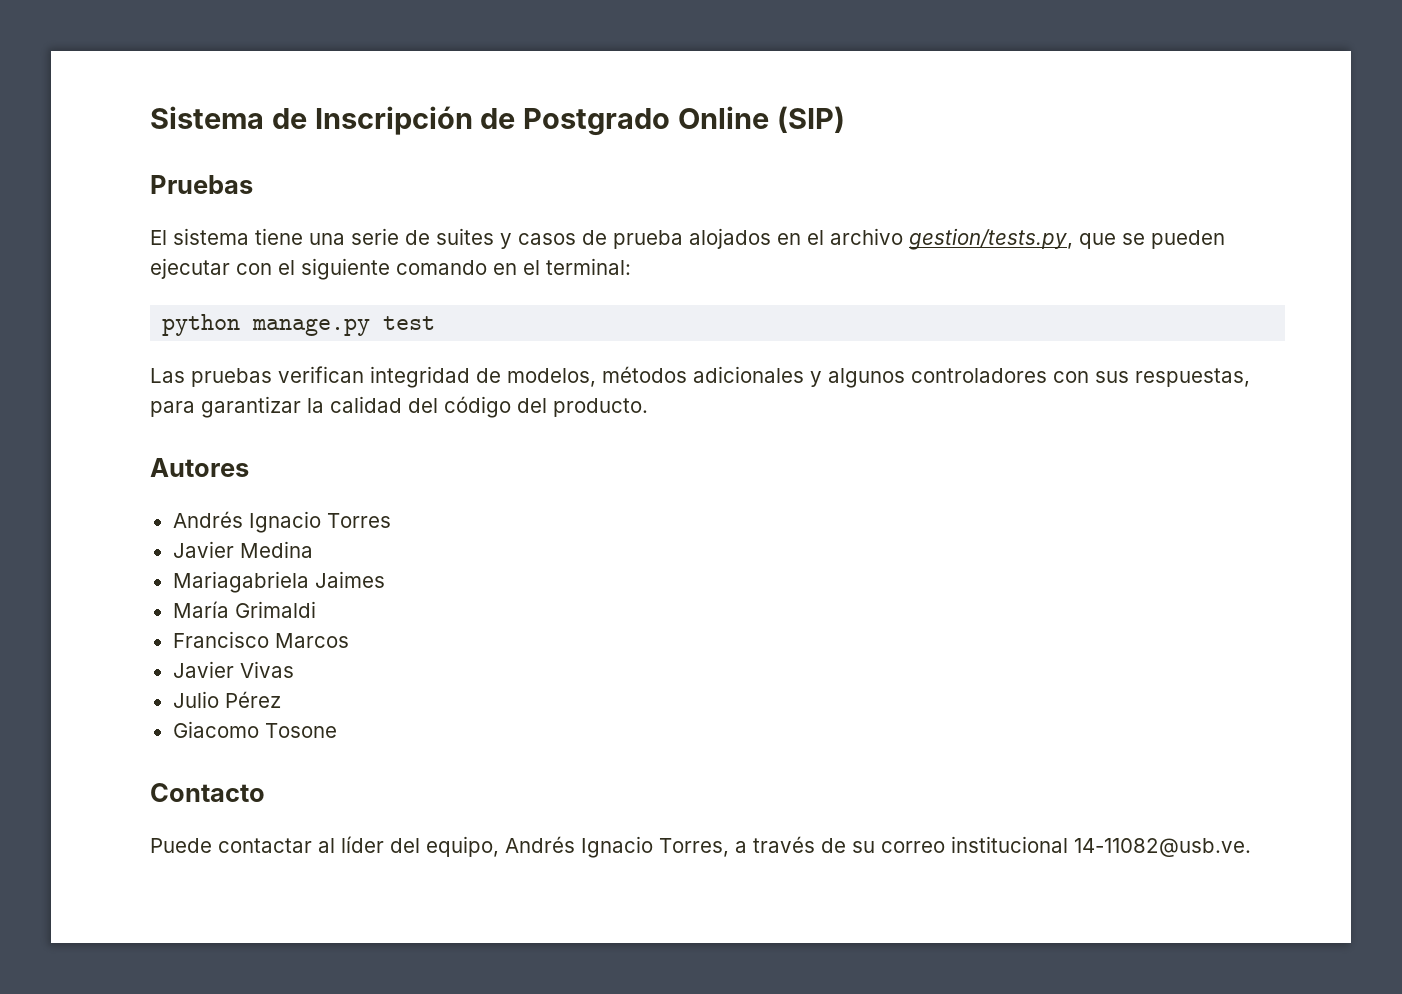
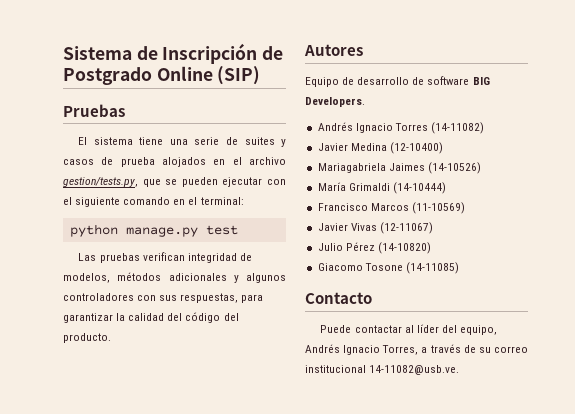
+ Equipo de desarrollo de software BIG Developers.
- Andrés Ignacio Torres
+ Andrés Ignacio Torres (14-11082)
- Javier Medina
+ Javier Medina (12-10400)
- Mariagabriela Jaimes
+ Mariagabriela Jaimes (14-10526)
- María Grimaldi
+ María Grimaldi (14-10444)
- Francisco Marcos
+ Francisco Marcos (11-10569)
- Javier Vivas
+ Javier Vivas (12-11067)
- Julio Pérez
+ Julio Pérez (14-10820)
- Giacomo Tosone
+ Giacomo Tosone (14-11085)

